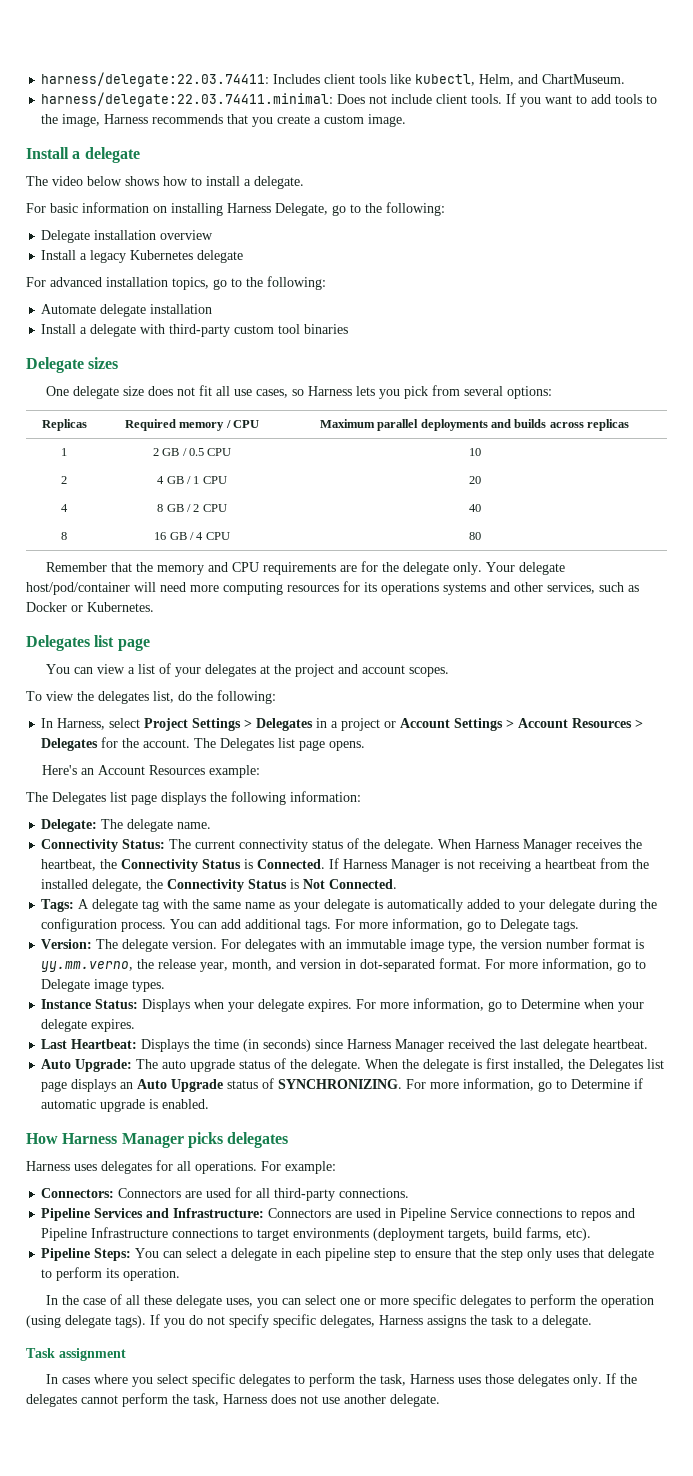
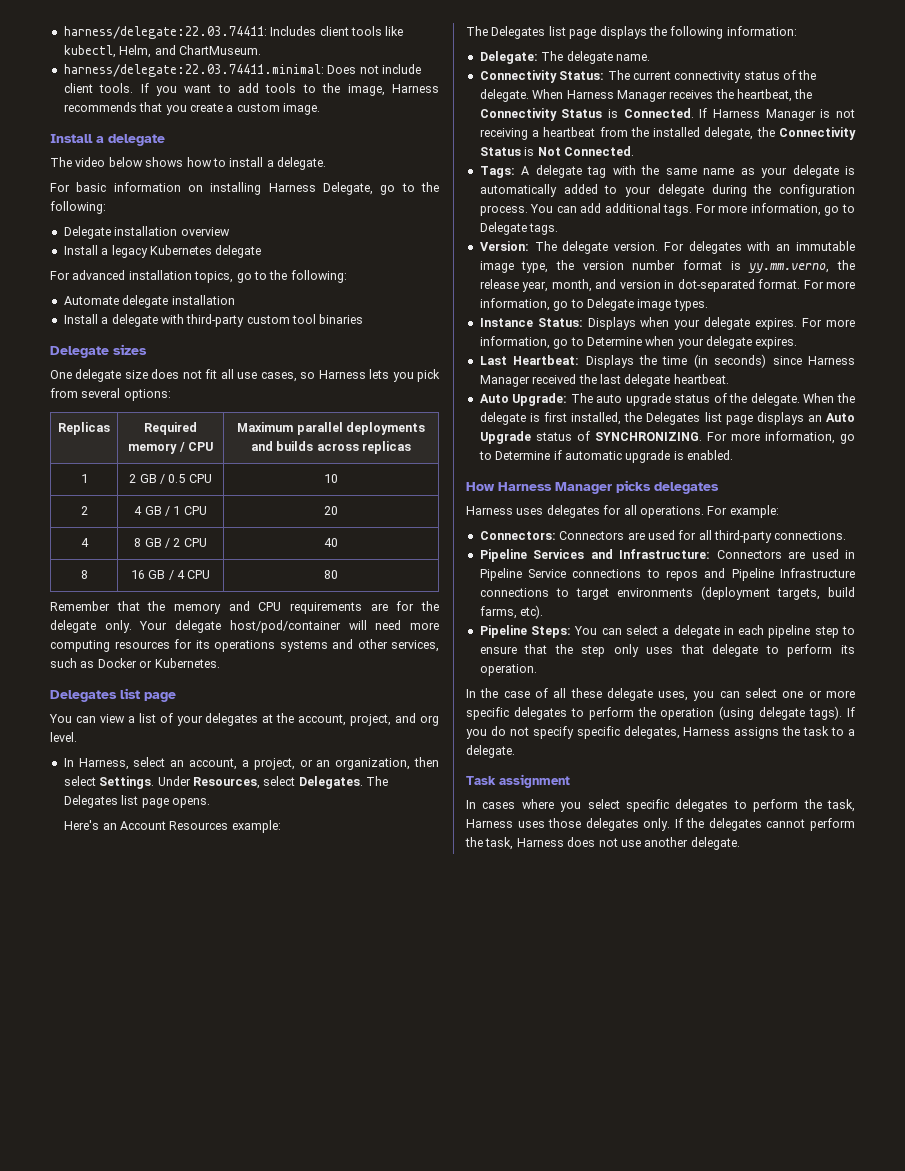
- You can view a list of your delegates at the project and account scopes.
- To view the delegates list, do the following:
- In Harness, select Project Settings > Delegates in a project or Account Settings > Account Resources > Delegates for the account.
+ You can view a list of your delegates at the account, project, and org level.
+ In Harness, select an account, a project, or an organization, then select Settings. Under Resources, select Delegates.

